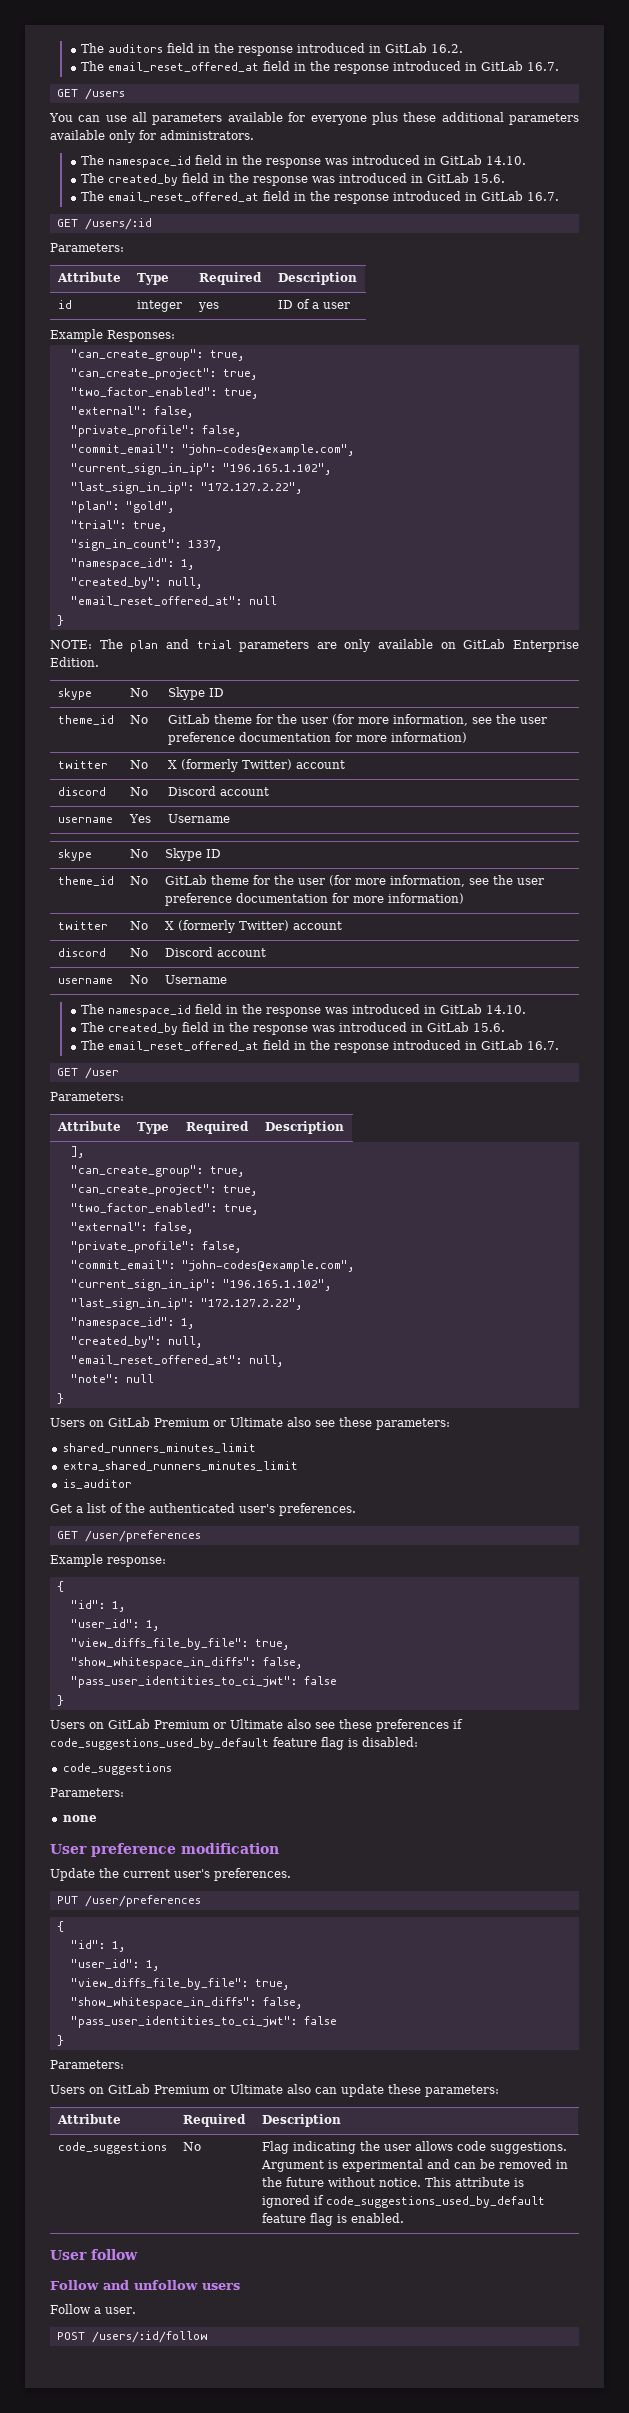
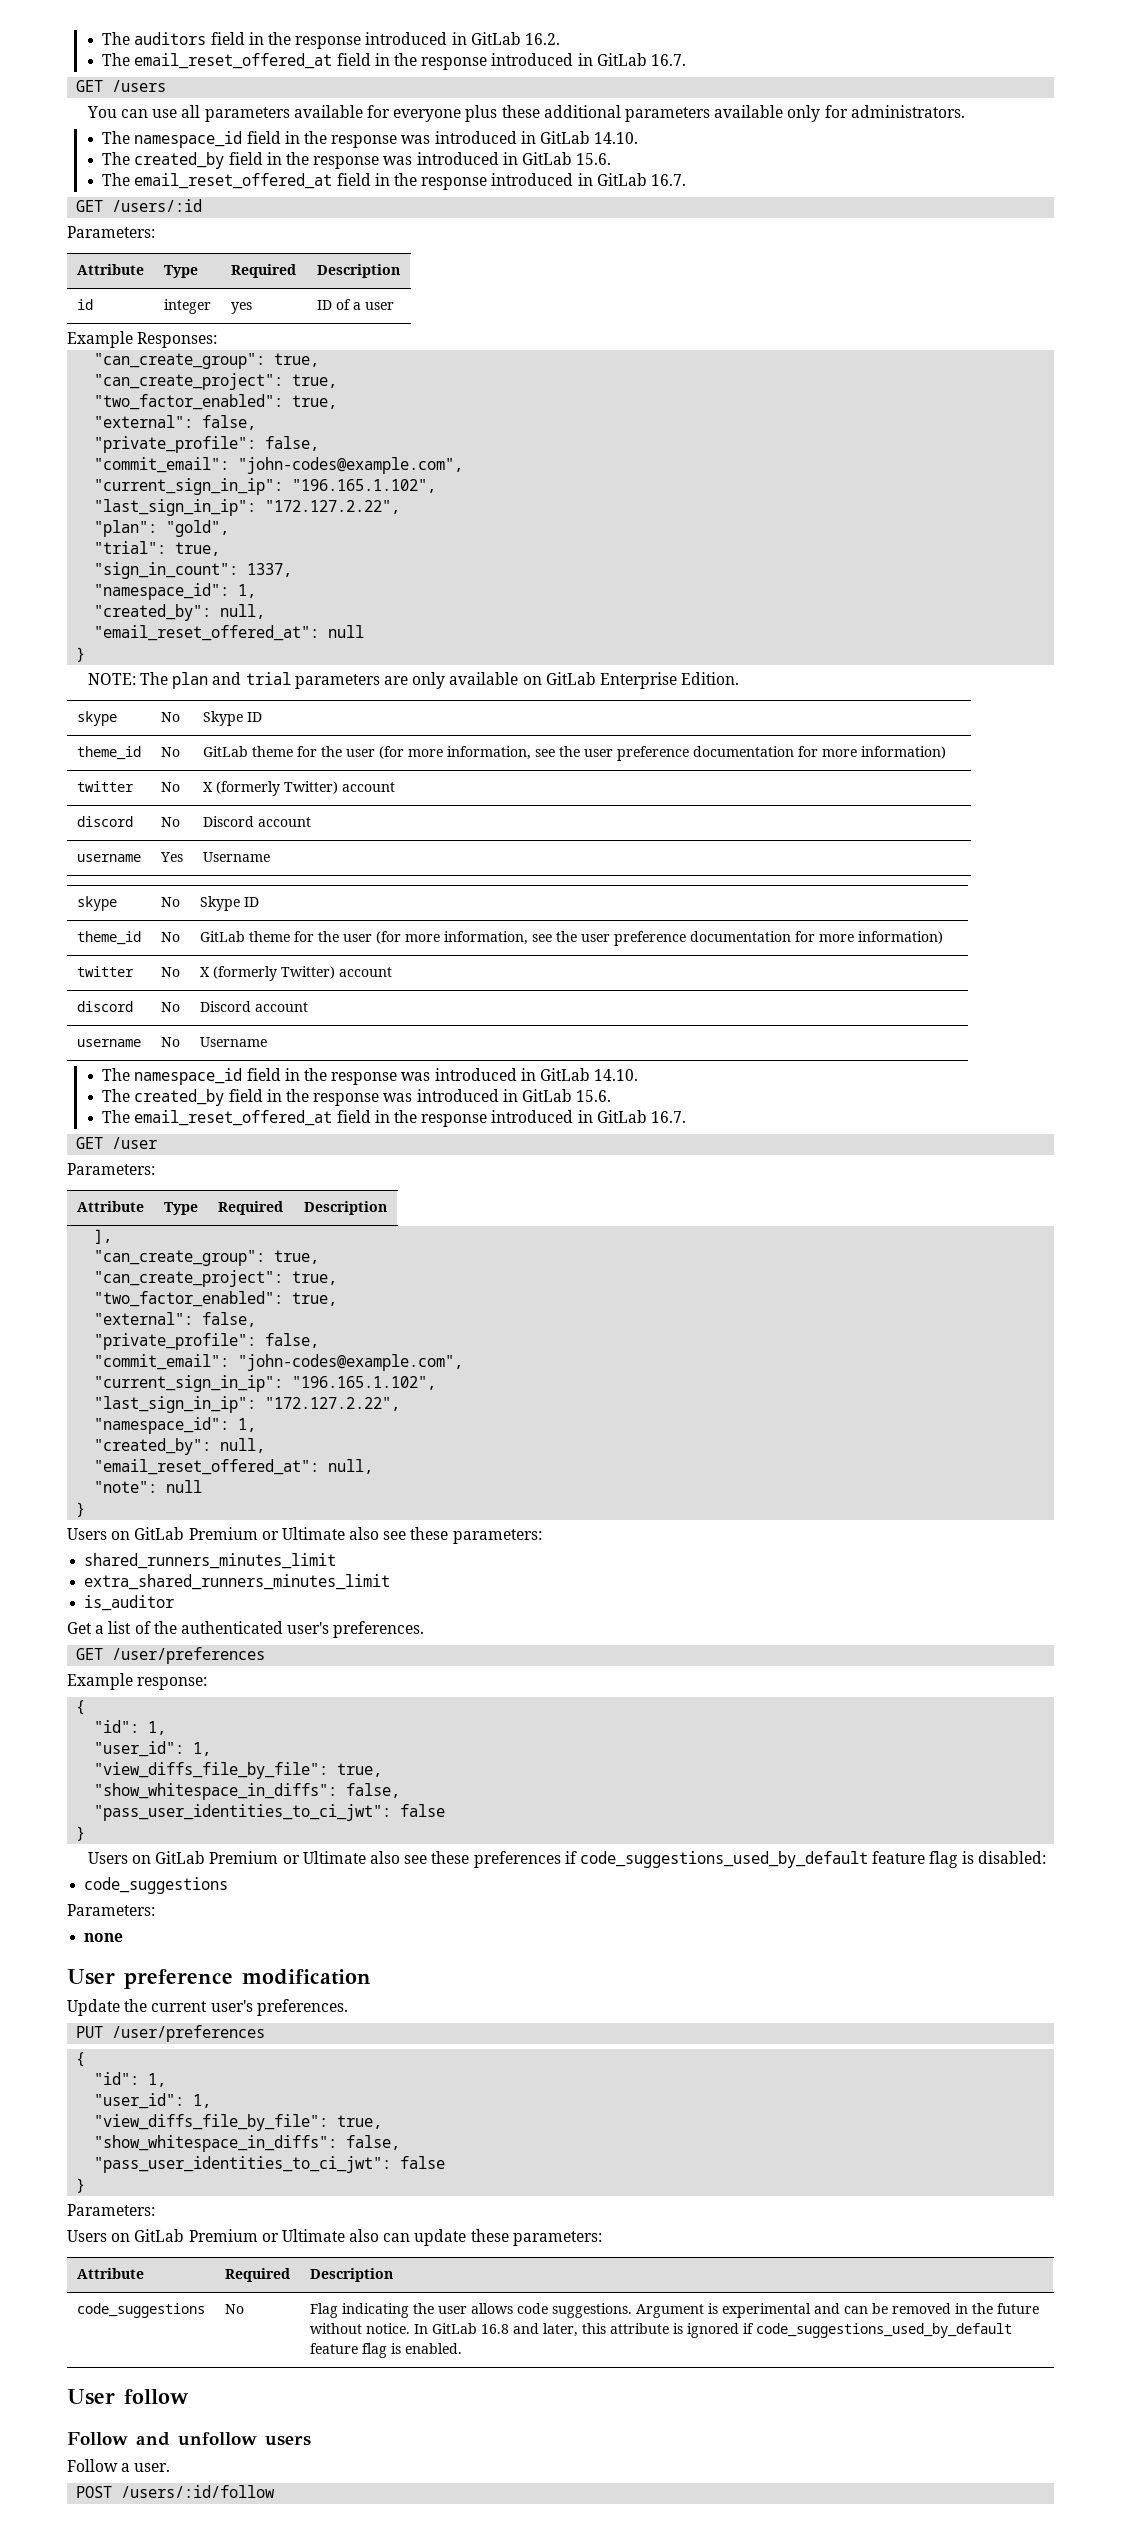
- code_suggestions | No | Flag indicating the user allows code suggestions. Argument is experimental and can be removed in the future without notice. This attribute is ignored if code_suggestions_used_by_default feature flag is enabled.
+ code_suggestions | No | Flag indicating the user allows code suggestions. Argument is experimental and can be removed in the future without notice. In GitLab 16.8 and later, this attribute is ignored if code_suggestions_used_by_default feature flag is enabled.

